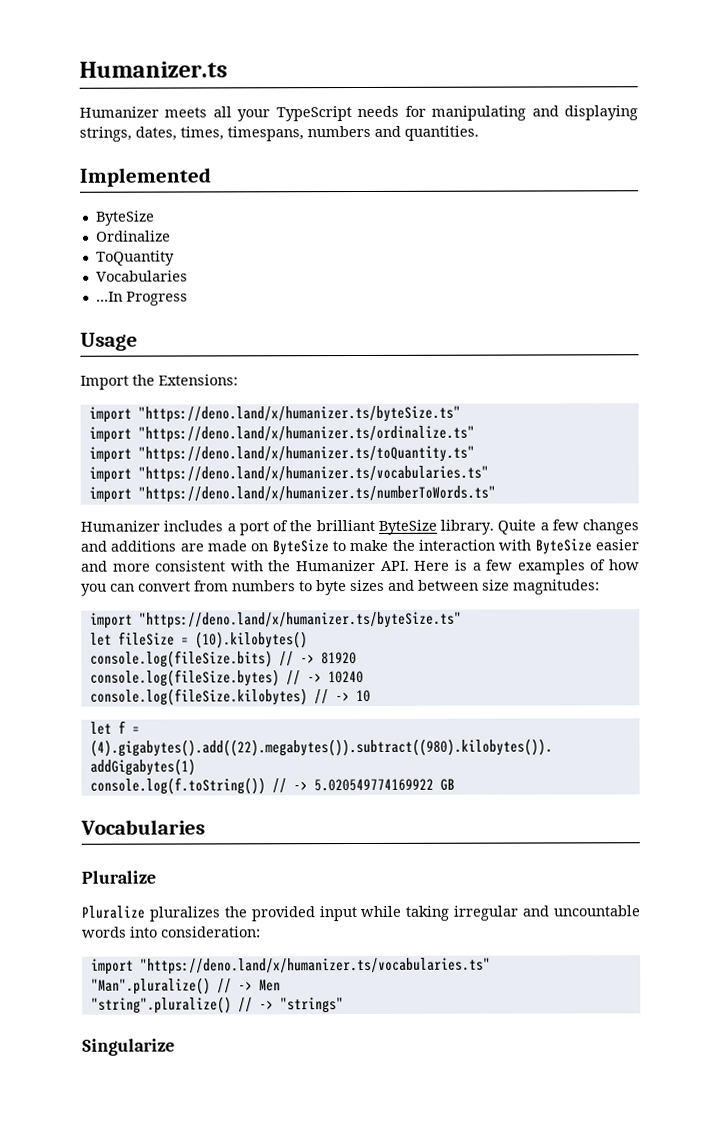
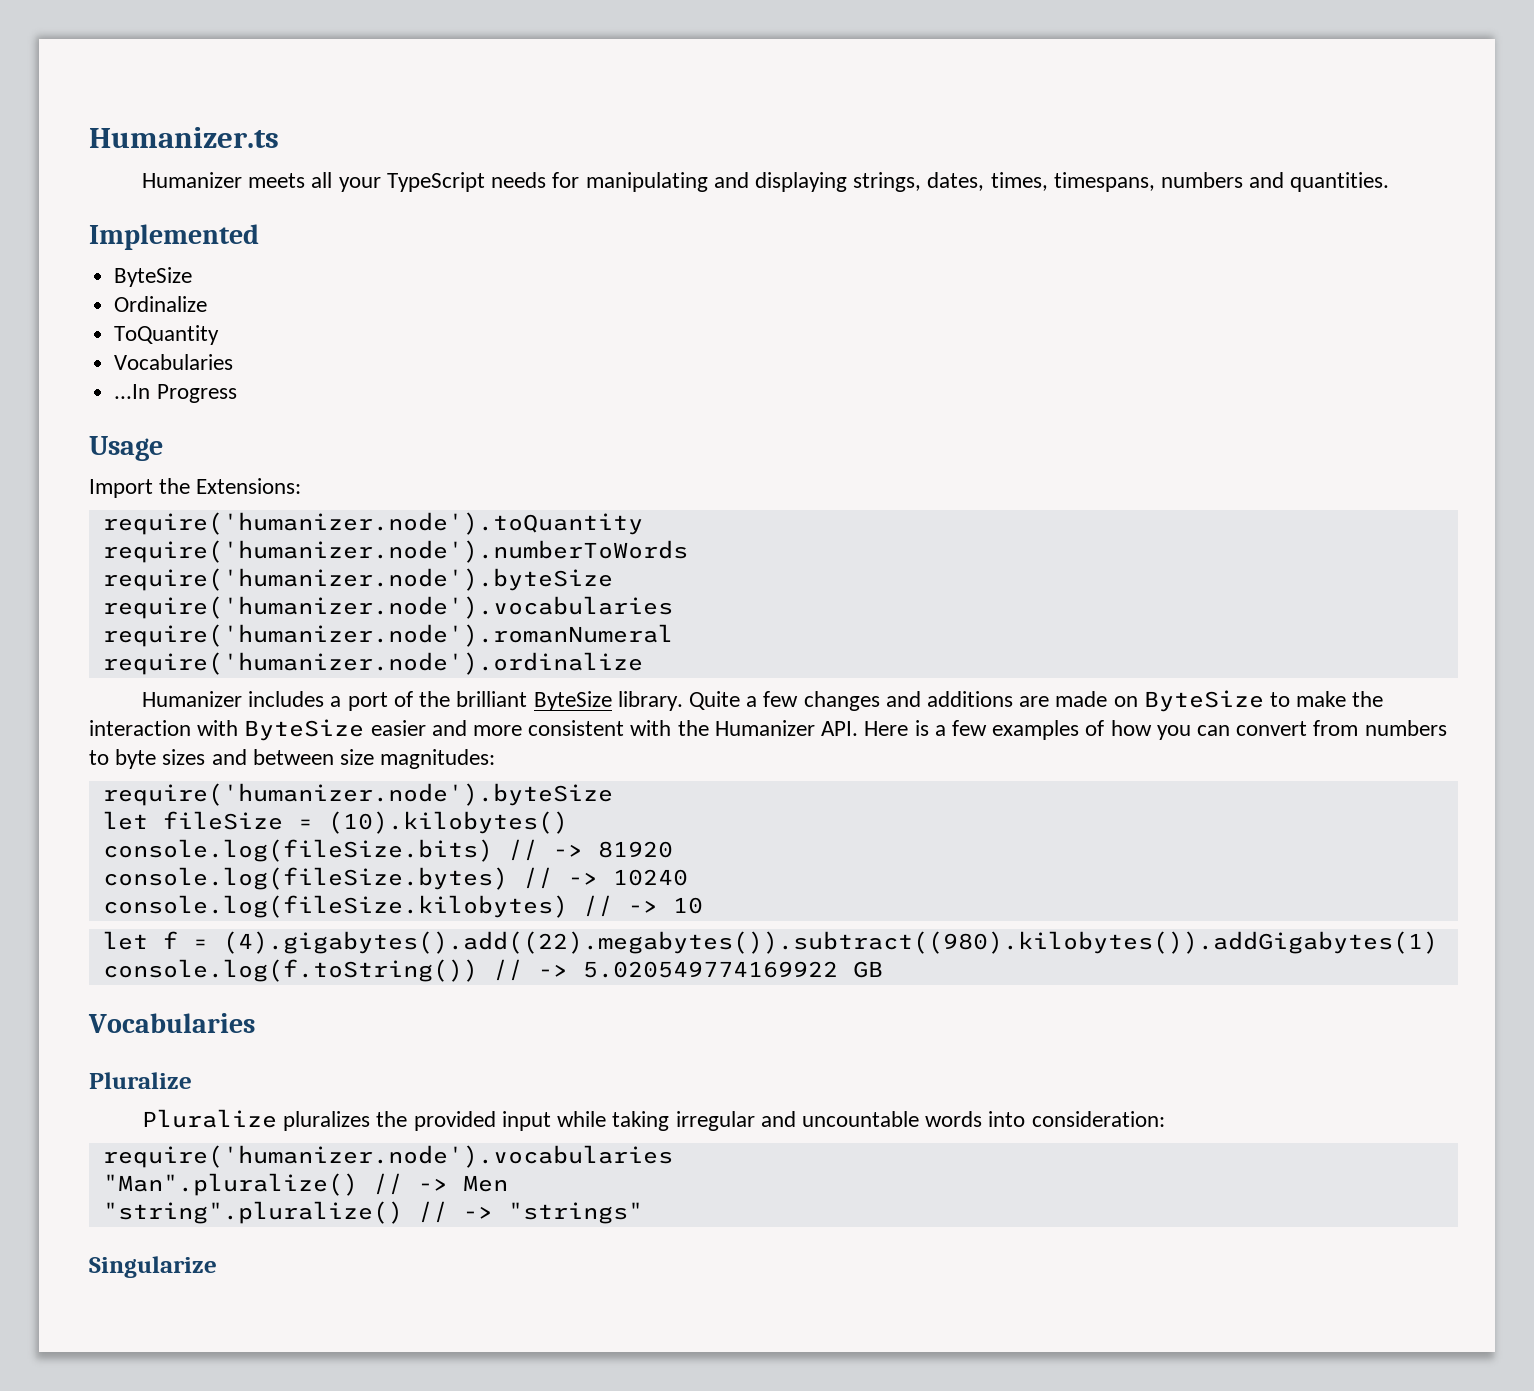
  Import the Extensions:
- import "https://deno.land/x/humanizer.ts/byteSize.ts"
- import "https://deno.land/x/humanizer.ts/ordinalize.ts"
- import "https://deno.land/x/humanizer.ts/toQuantity.ts"
- import "https://deno.land/x/humanizer.ts/vocabularies.ts"
- import "https://deno.land/x/humanizer.ts/numberToWords.ts"
+ require('humanizer.node').toQuantity
+ require('humanizer.node').numberToWords
+ require('humanizer.node').byteSize
+ require('humanizer.node').vocabularies
+ require('humanizer.node').romanNumeral
+ require('humanizer.node').ordinalize
  Quite a few changes and additions are made on ByteSize to make the interaction with ByteSize easier and more consistent with the Humanizer API. Here is a few examples of how you can convert from numbers to byte sizes and between size magnitudes:
- import "https://deno.land/x/humanizer.ts/byteSize.ts"
+ require('humanizer.node').byteSize
  Pluralize pluralizes the provided input while taking irregular and uncountable words into consideration:
- import "https://deno.land/x/humanizer.ts/vocabularies.ts"
+ require('humanizer.node').vocabularies

